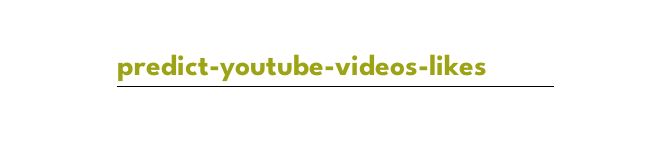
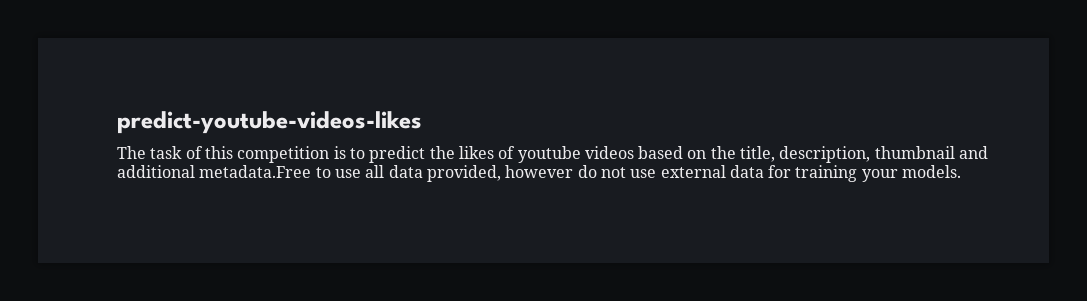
+ The task of this competition is to predict the likes of youtube videos based on the title, description, thumbnail and additional metadata.Free to use all data provided, however do not use external data for training your models.

